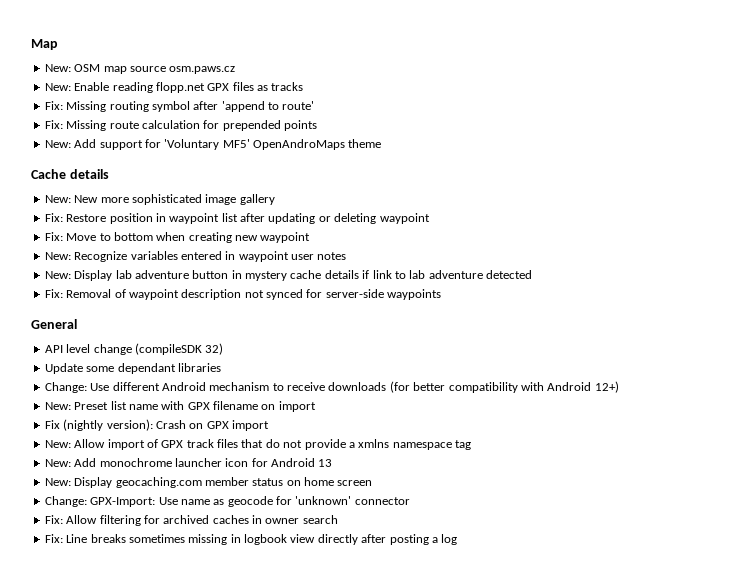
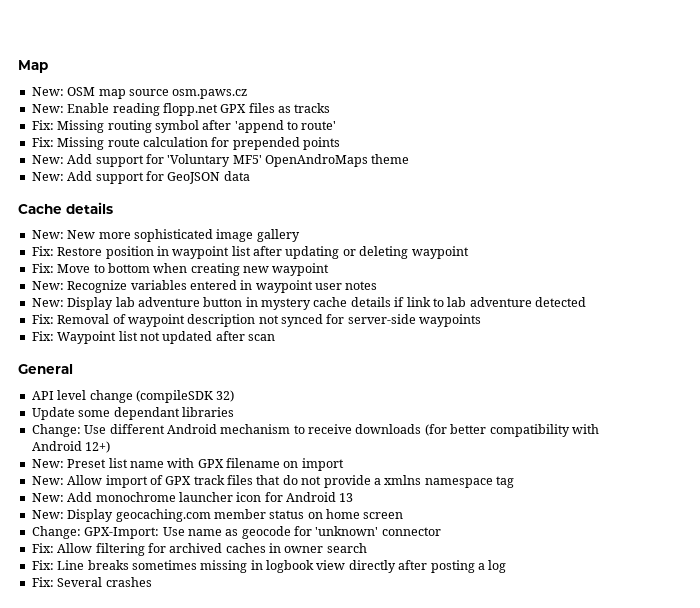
+ New: Add support for GeoJSON data
+ Fix: Waypoint list not updated after scan
- Fix (nightly version): Crash on GPX import
+ Fix: Several crashes

